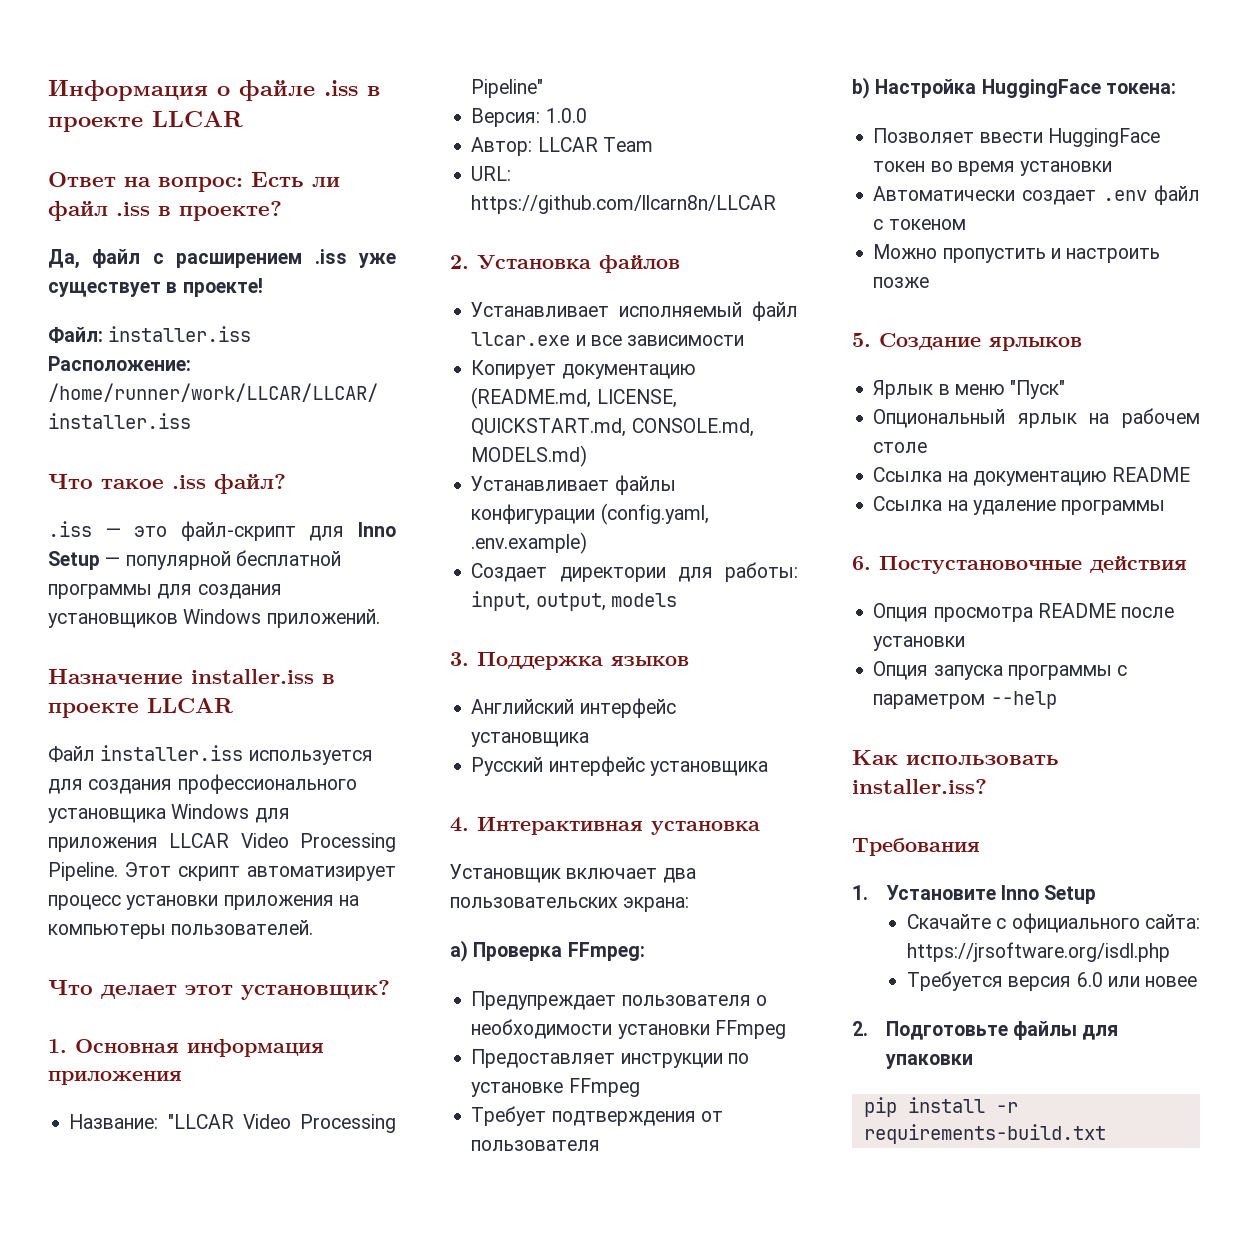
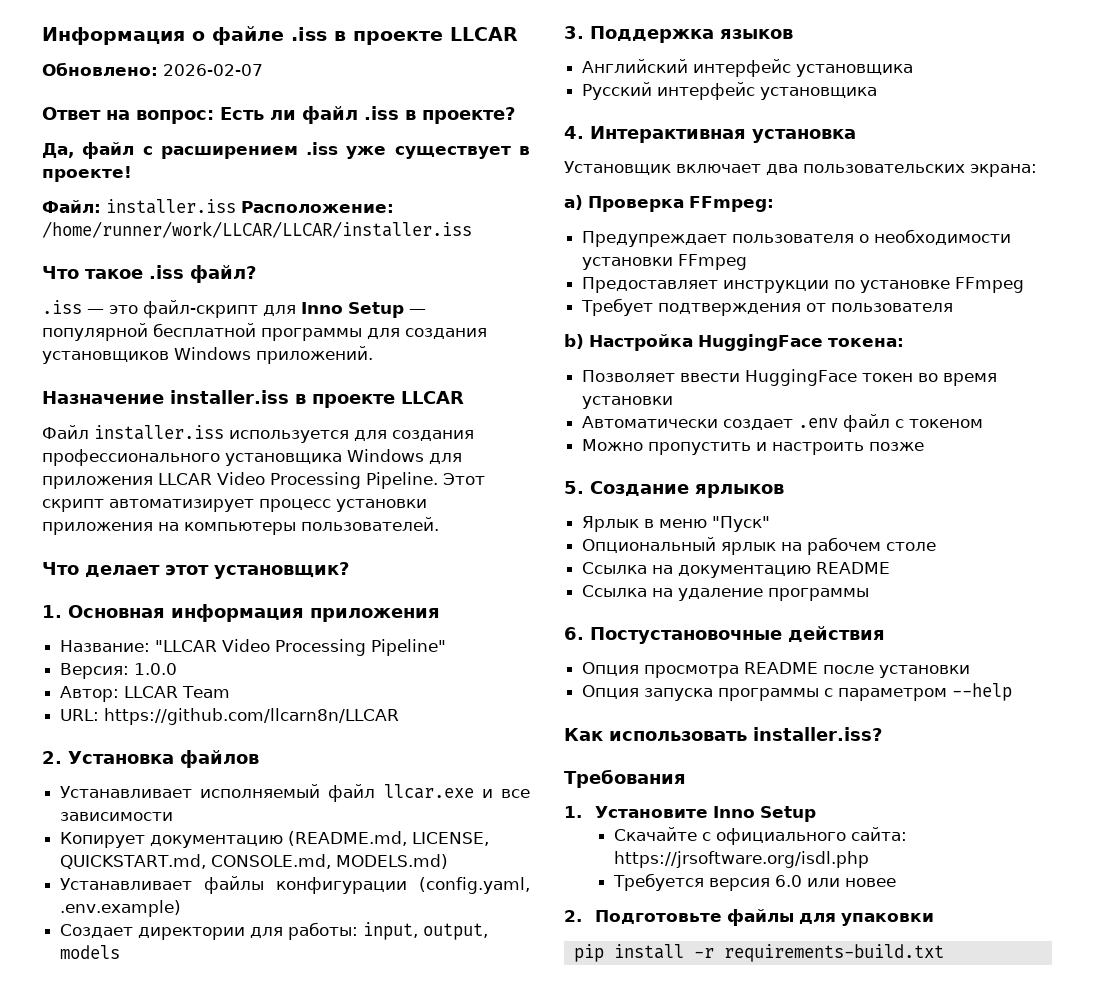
+ Обновлено: 2026-02-07

